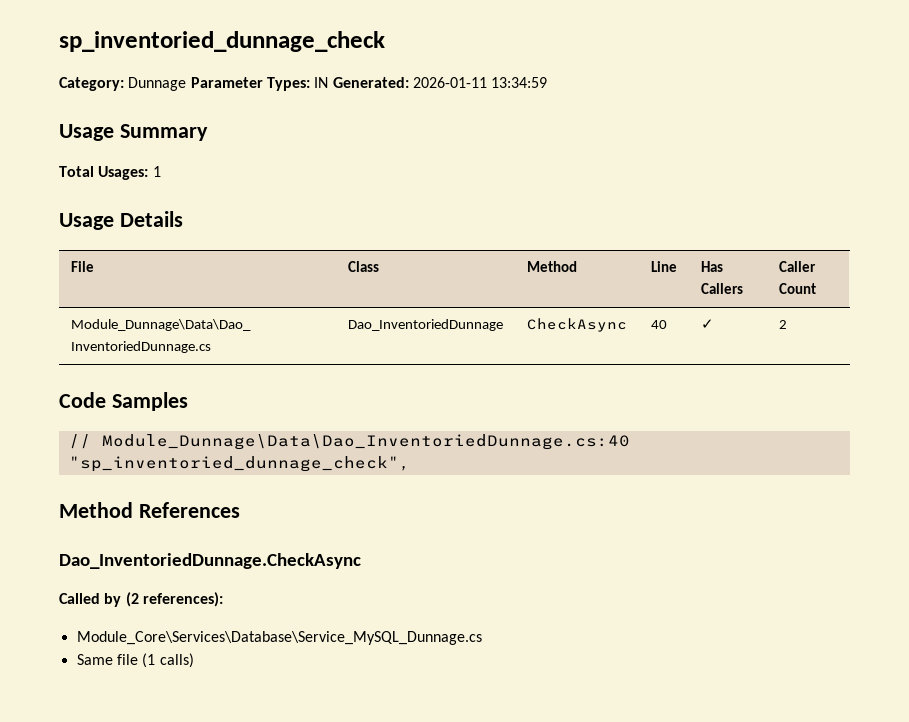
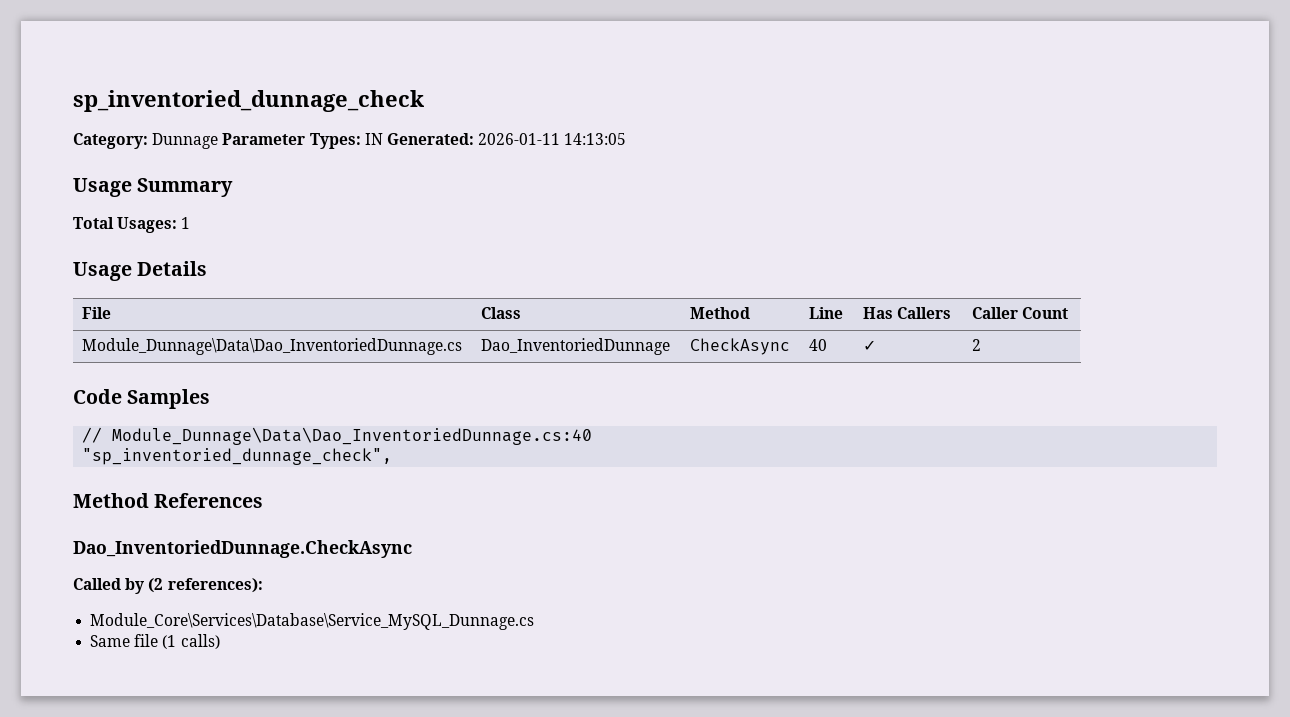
- Category: Dunnage Parameter Types: IN Generated: 2026-01-11 13:34:59
+ Category: Dunnage Parameter Types: IN Generated: 2026-01-11 14:13:05

